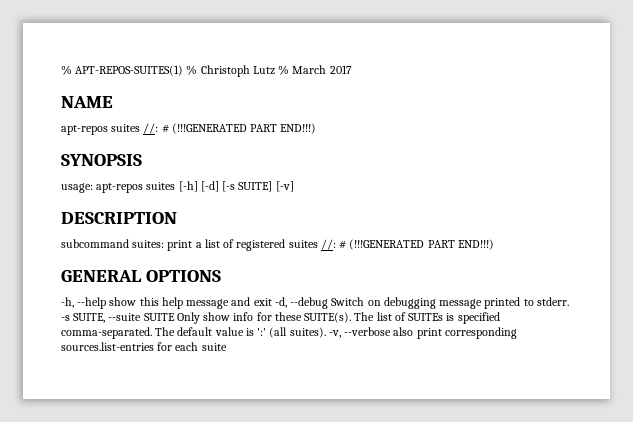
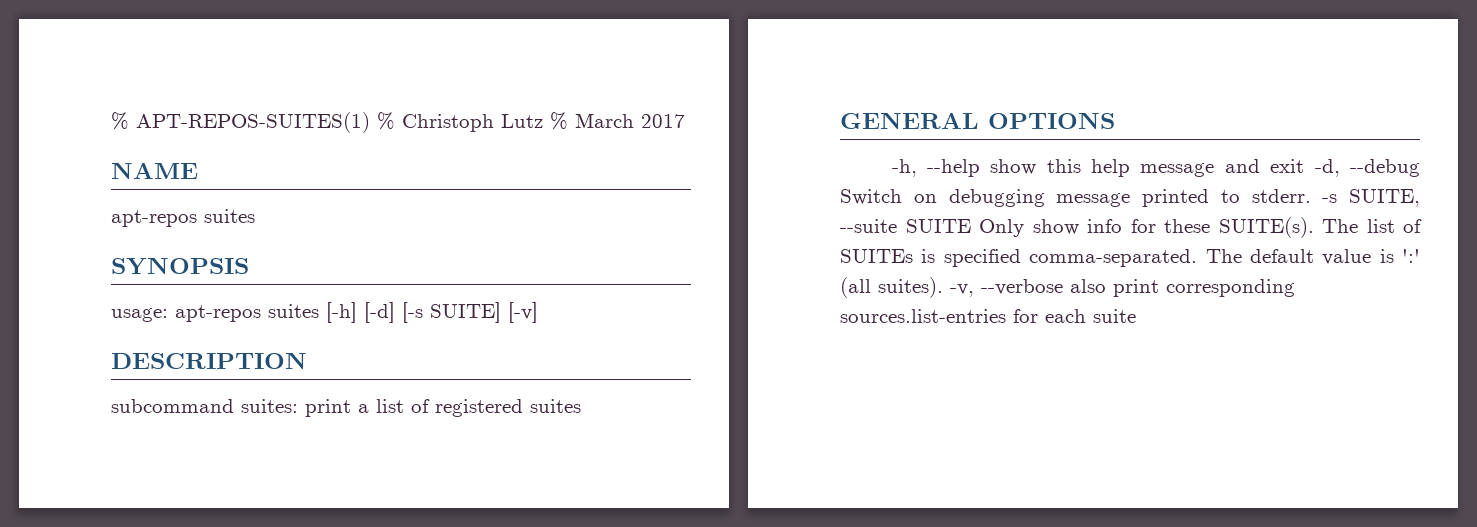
  NAME
- apt-repos suites //: # (!!!GENERATED PART END!!!)
+ apt-repos suites
- subcommand suites: print a list of registered suites //: # (!!!GENERATED PART END!!!)
+ subcommand suites: print a list of registered suites

